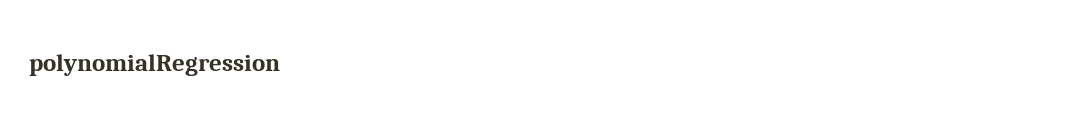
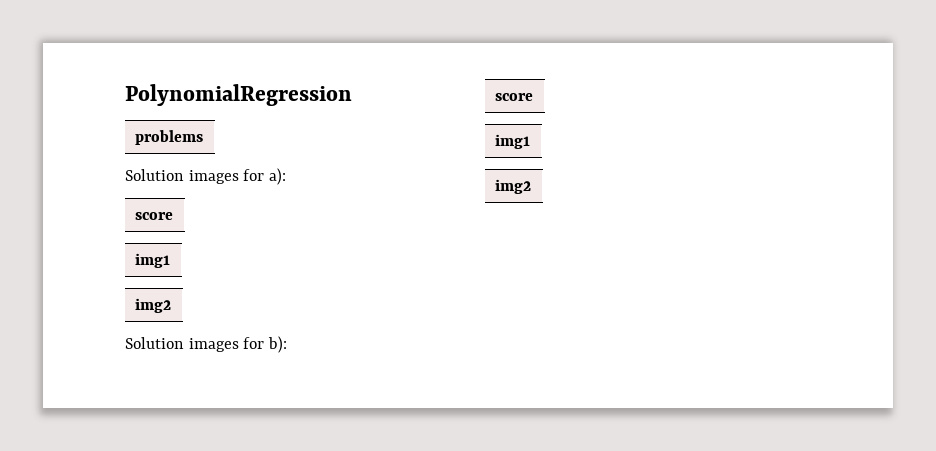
- polynomialRegression
+ PolynomialRegression
+ problems
+ Solution images for a):
+ score
+ img1
+ img2
+ Solution images for b):
+ score
+ img1
+ img2

